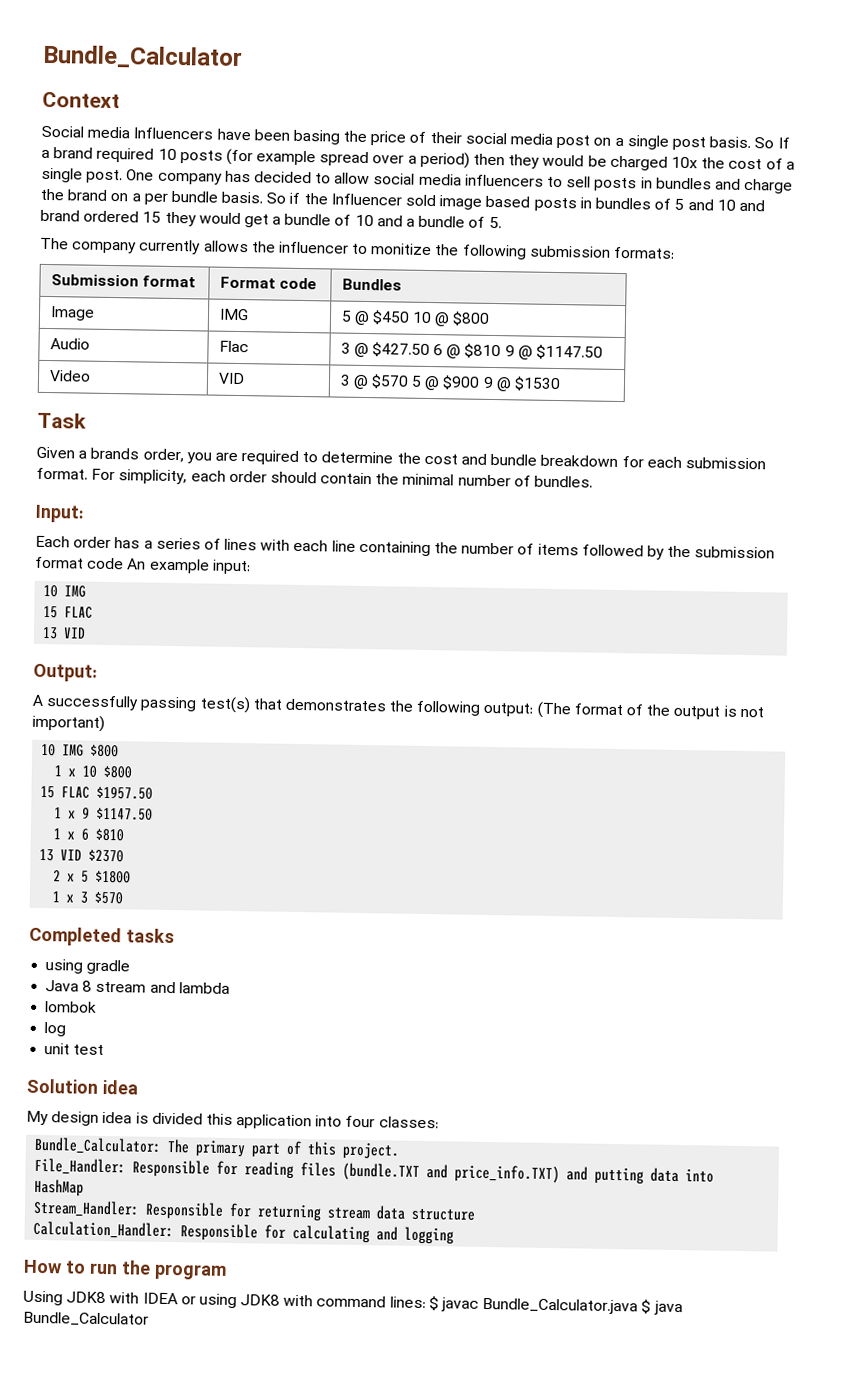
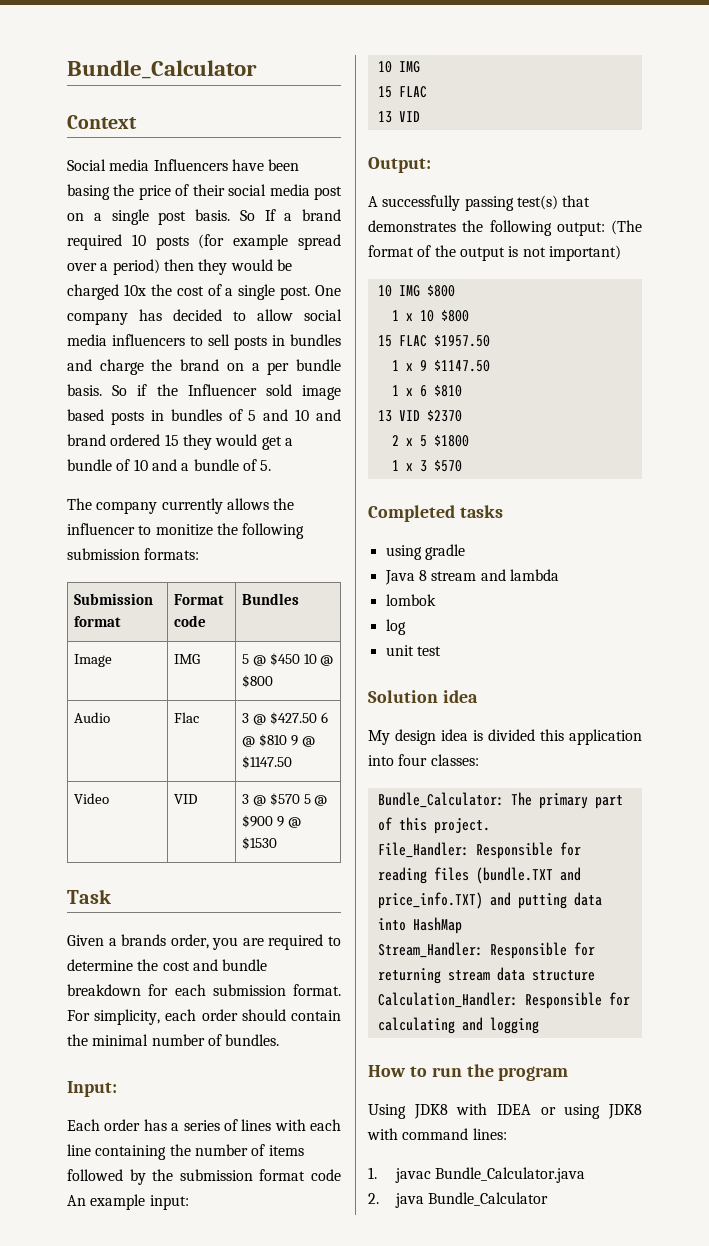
- Using JDK8 with IDEA or using JDK8 with command lines: $ javac Bundle_Calculator.java $ java Bundle_Calculator
+ Using JDK8 with IDEA or using JDK8 with command lines:
+ 1. javac Bundle_Calculator.java
+ 2. java Bundle_Calculator

